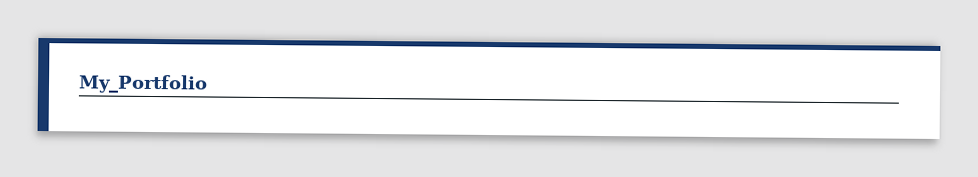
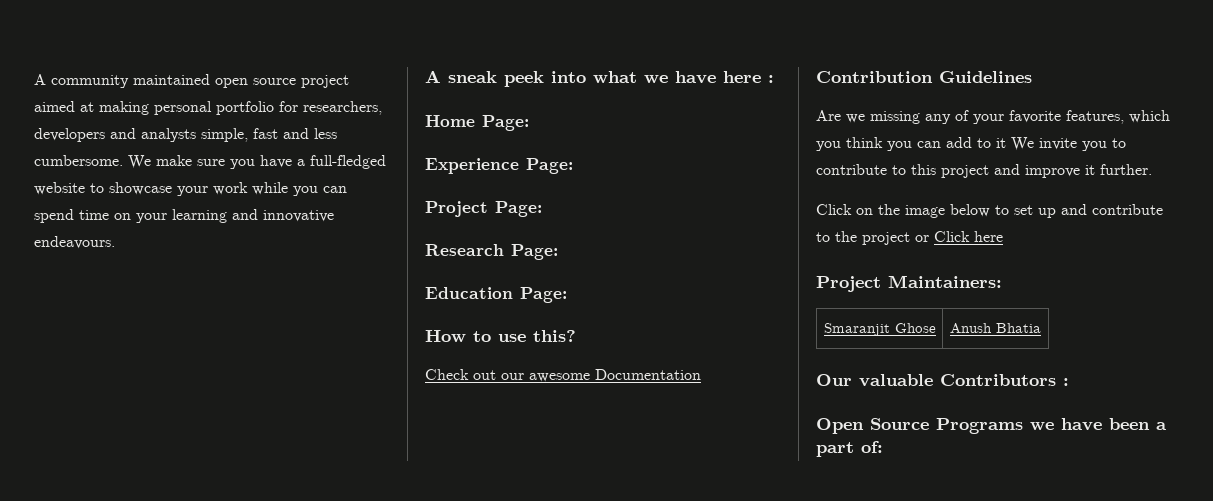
- My_Portfolio
+ A community maintained open source project aimed at making personal portfolio for researchers, developers and analysts simple, fast and less cumbersome. We make sure you have a full-fledged website to showcase your work while you can spend time on your learning and innovative endeavours.
+ A sneak peek into what we have here :
+ Home Page:
+ Experience Page:
+ Project Page:
+ Research Page:
+ Education Page:
+ How to use this?
+ Check out our awesome Documentation
+ Contribution Guidelines
+ Are we missing any of your favorite features, which you think you can add to it We invite you to contribute to this project and improve it further.
+ Click on the image below to set up and contribute to the project or Click here
+ Project Maintainers:
+ Smaranjit Ghose | Anush Bhatia
+ Our valuable Contributors :
+ Open Source Programs we have been a part of:

